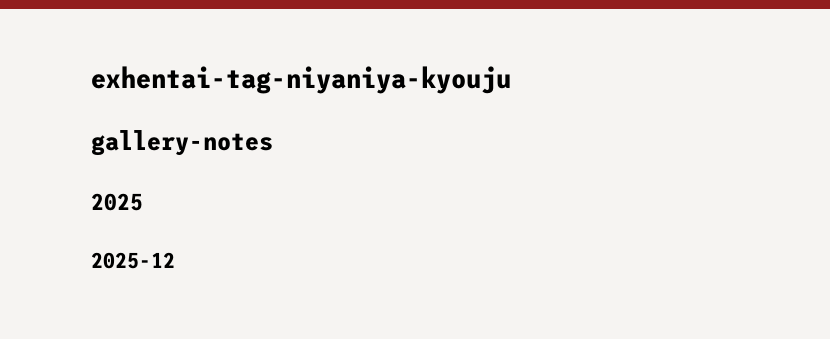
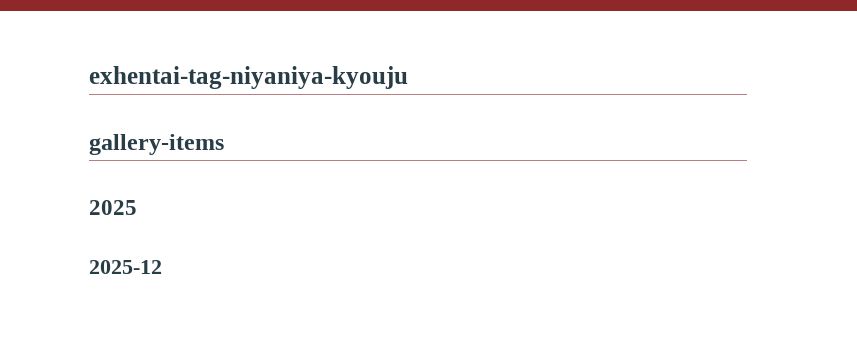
- gallery-notes
+ gallery-items

